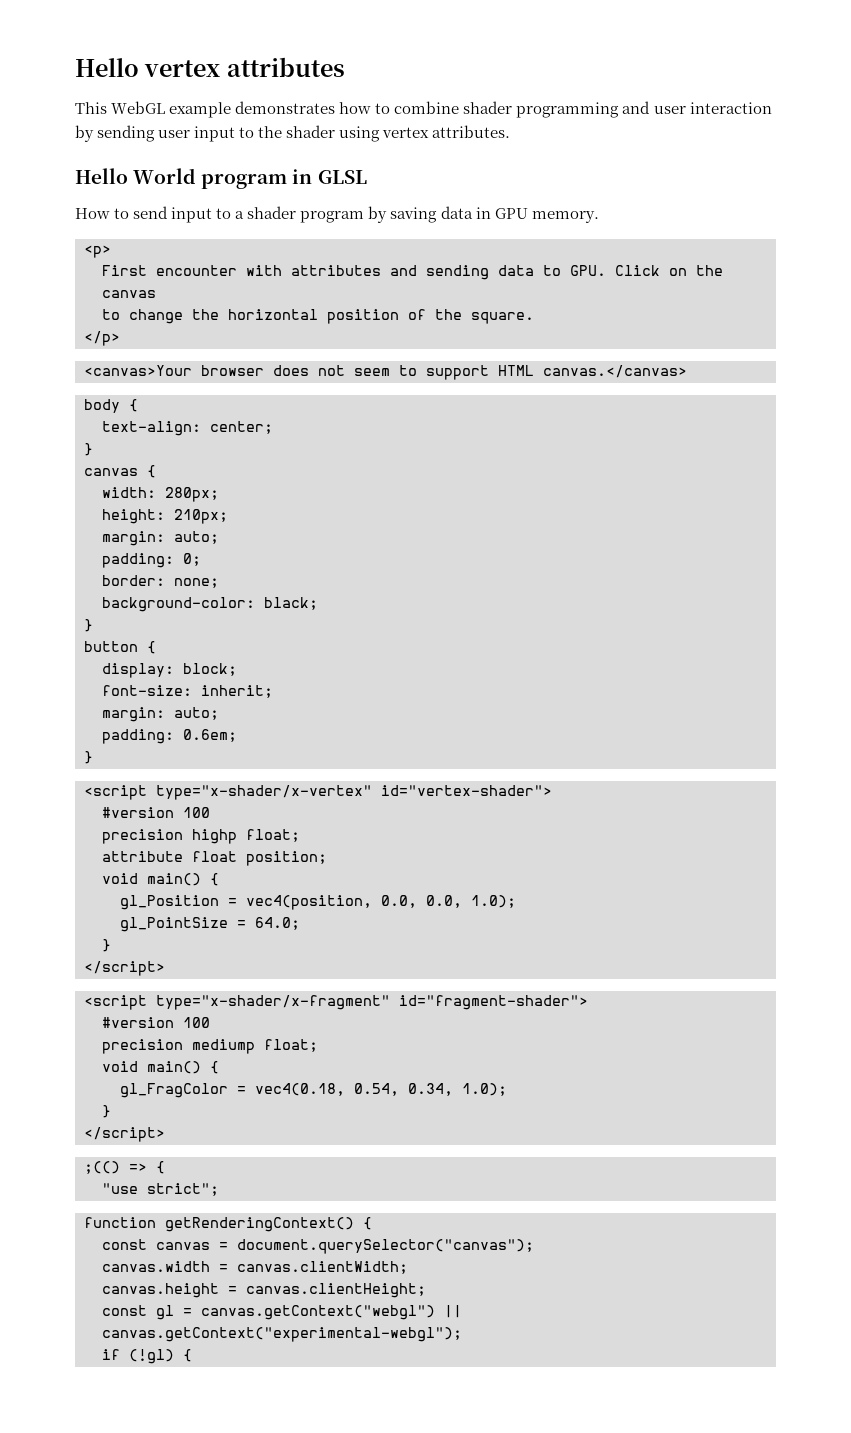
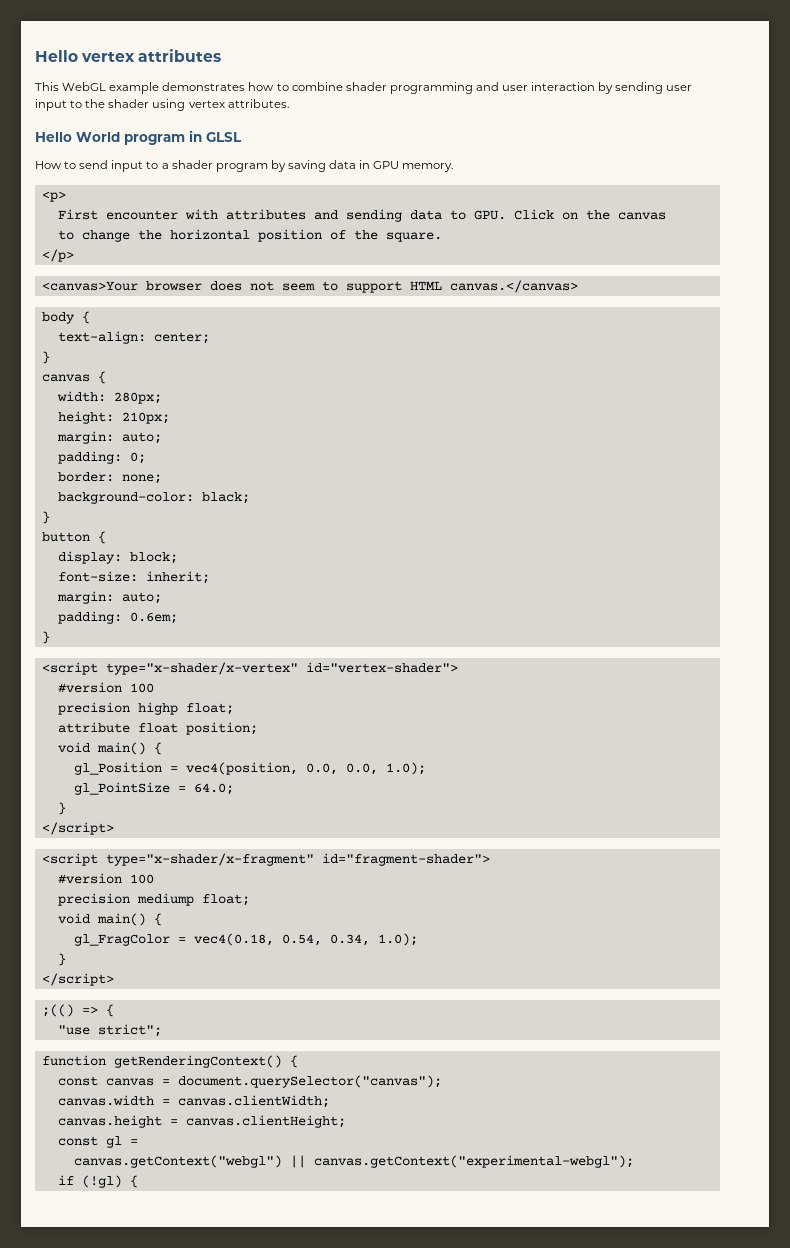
- const gl = canvas.getContext("webgl") || canvas.getContext("experimental-webgl");
+ const gl =
+ canvas.getContext("webgl") || canvas.getContext("experimental-webgl");

